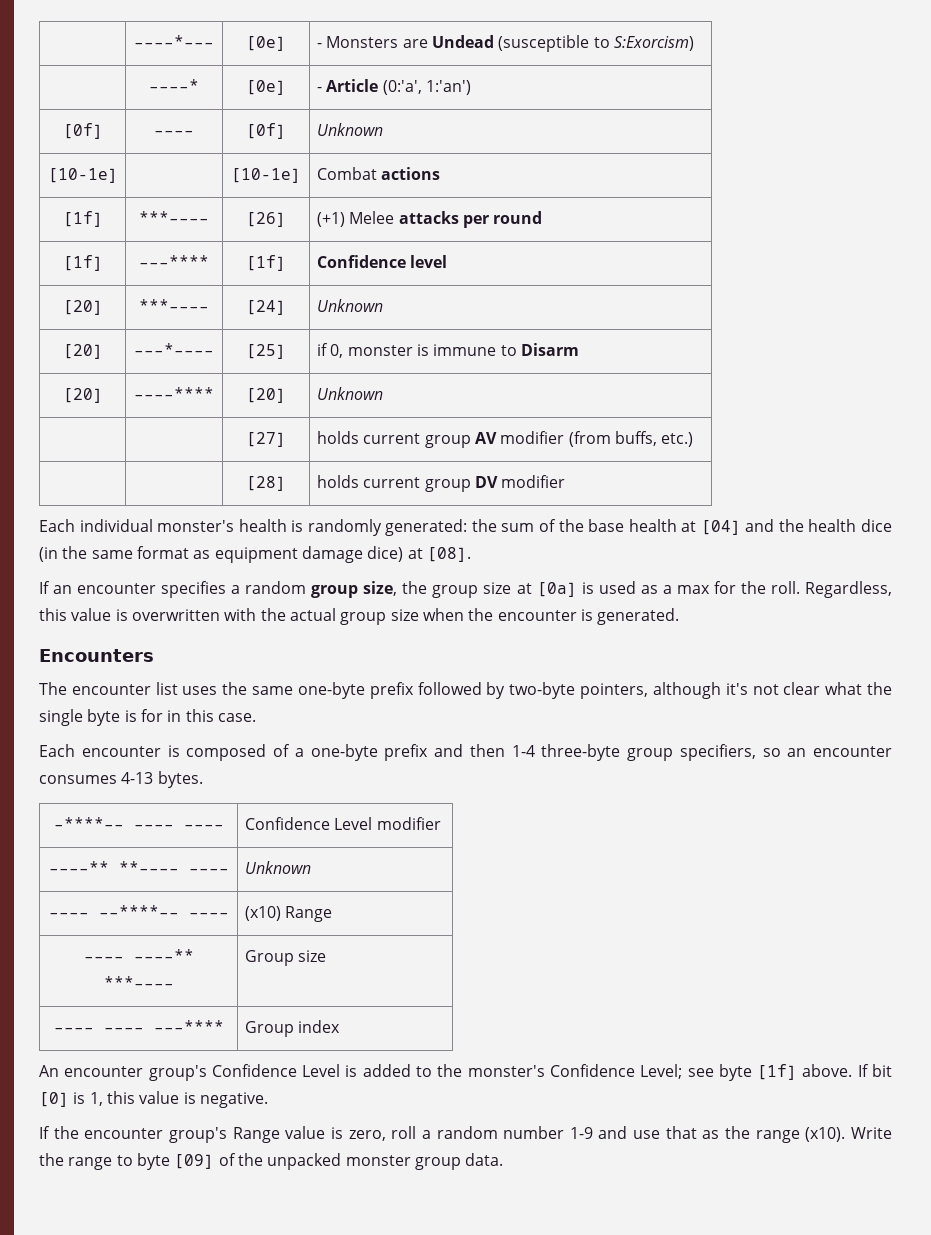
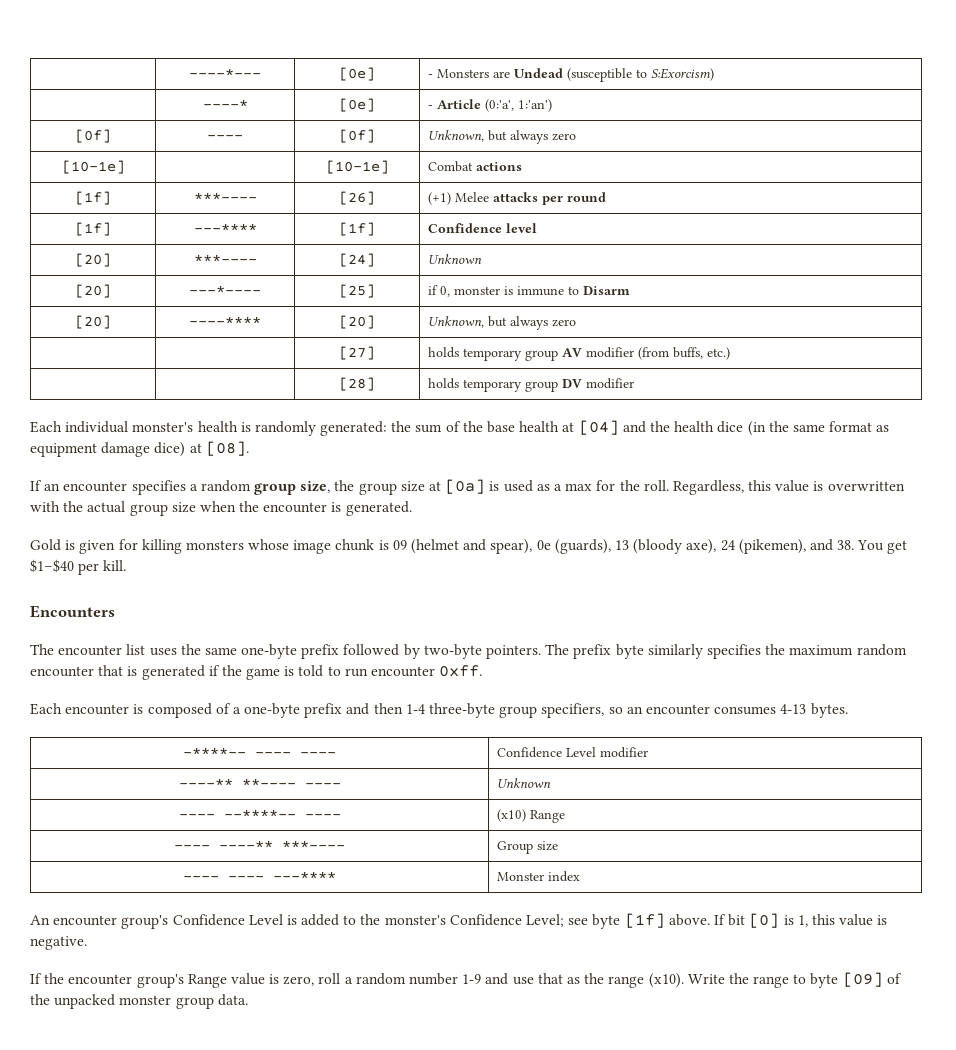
- [0f] | –––– | [0f] | Unknown
+ [0f] | –––– | [0f] | Unknown, but always zero
- [20] | ––––**** | [20] | Unknown
+ [20] | ––––**** | [20] | Unknown, but always zero
- | | [27] | holds current group AV modifier (from buffs, etc.)
+ | | [27] | holds temporary group AV modifier (from buffs, etc.)
- | | [28] | holds current group DV modifier
+ | | [28] | holds temporary group DV modifier
+ Gold is given for killing monsters whose image chunk is 09 (helmet and spear), 0e (guards), 13 (bloody axe), 24 (pikemen), and 38. You get $1–$40 per kill.
- The encounter list uses the same one-byte prefix followed by two-byte pointers, although it's not clear what the single byte is for in this case.
+ The encounter list uses the same one-byte prefix followed by two-byte pointers. The prefix byte similarly specifies the maximum random encounter that is generated if the game is told to run encounter 0xff.
- –––– –––– –––**** | Group index
+ –––– –––– –––**** | Monster index

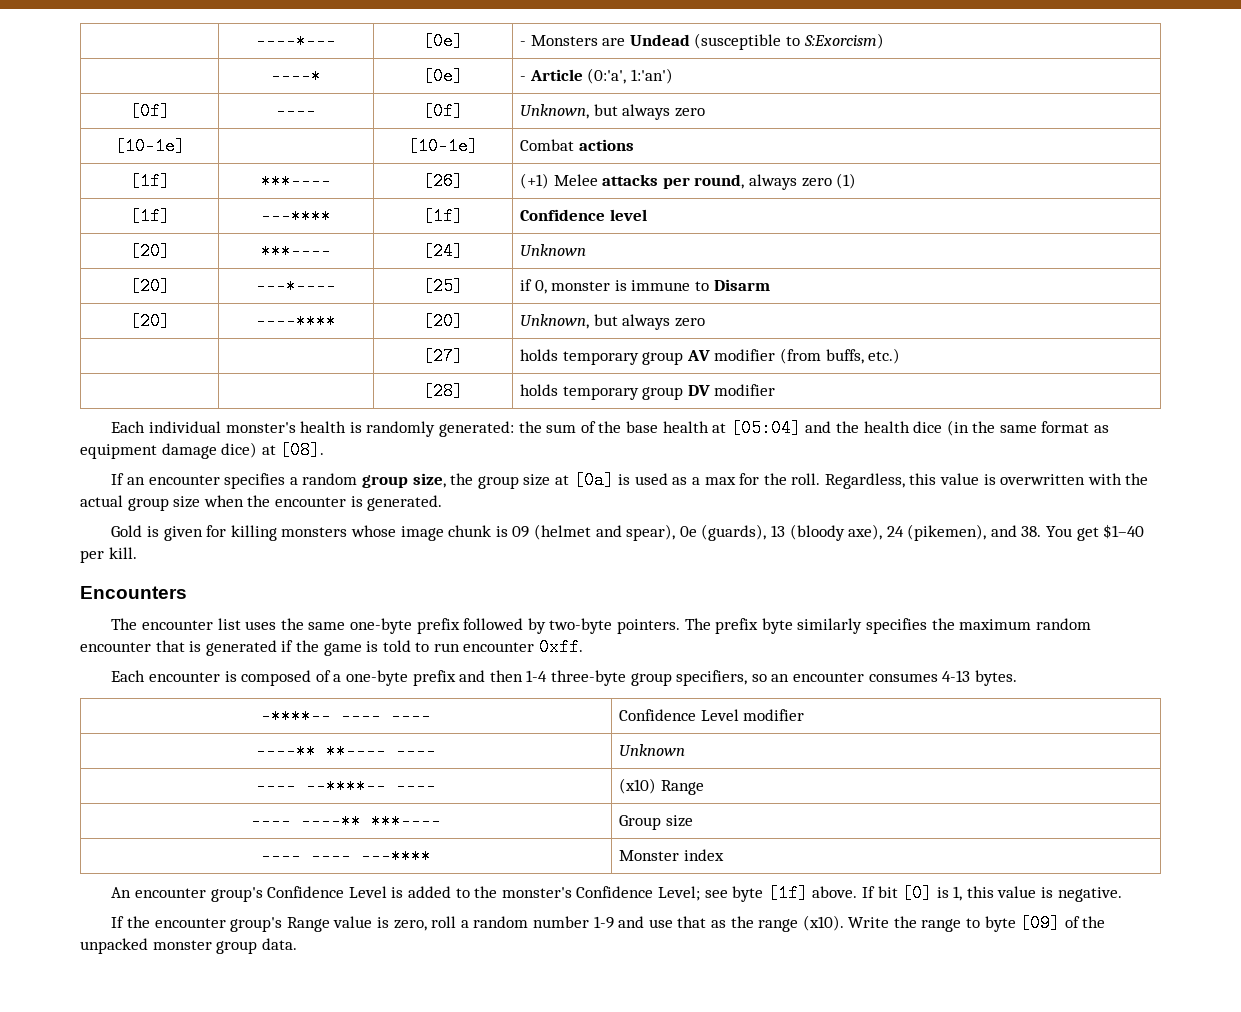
- [1f] | ***–––– | [26] | (+1) Melee attacks per round
+ [1f] | ***–––– | [26] | (+1) Melee attacks per round, always zero (1)
- Each individual monster's health is randomly generated: the sum of the base health at [04] and the health dice (in the same format as equipment damage dice) at [08].
+ Each individual monster's health is randomly generated: the sum of the base health at [05:04] and the health dice (in the same format as equipment damage dice) at [08].
- Gold is given for killing monsters whose image chunk is 09 (helmet and spear), 0e (guards), 13 (bloody axe), 24 (pikemen), and 38. You get $1–$40 per kill.
+ Gold is given for killing monsters whose image chunk is 09 (helmet and spear), 0e (guards), 13 (bloody axe), 24 (pikemen), and 38. You get $1–40 per kill.

